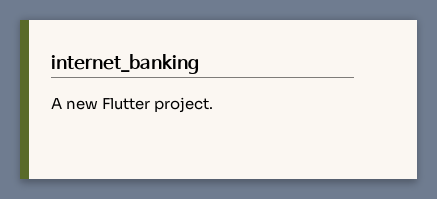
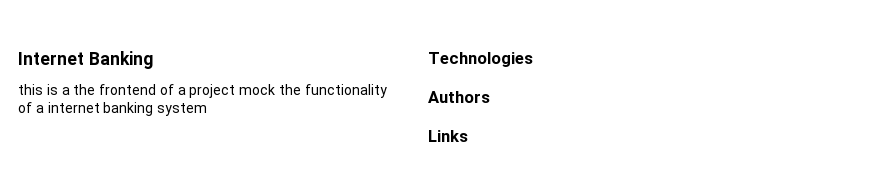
- internet_banking
- A new Flutter project.
+ Internet Banking
+ this is a the frontend of a project mock the functionality of a internet banking system
+ Technologies
+ Authors
+ Links

